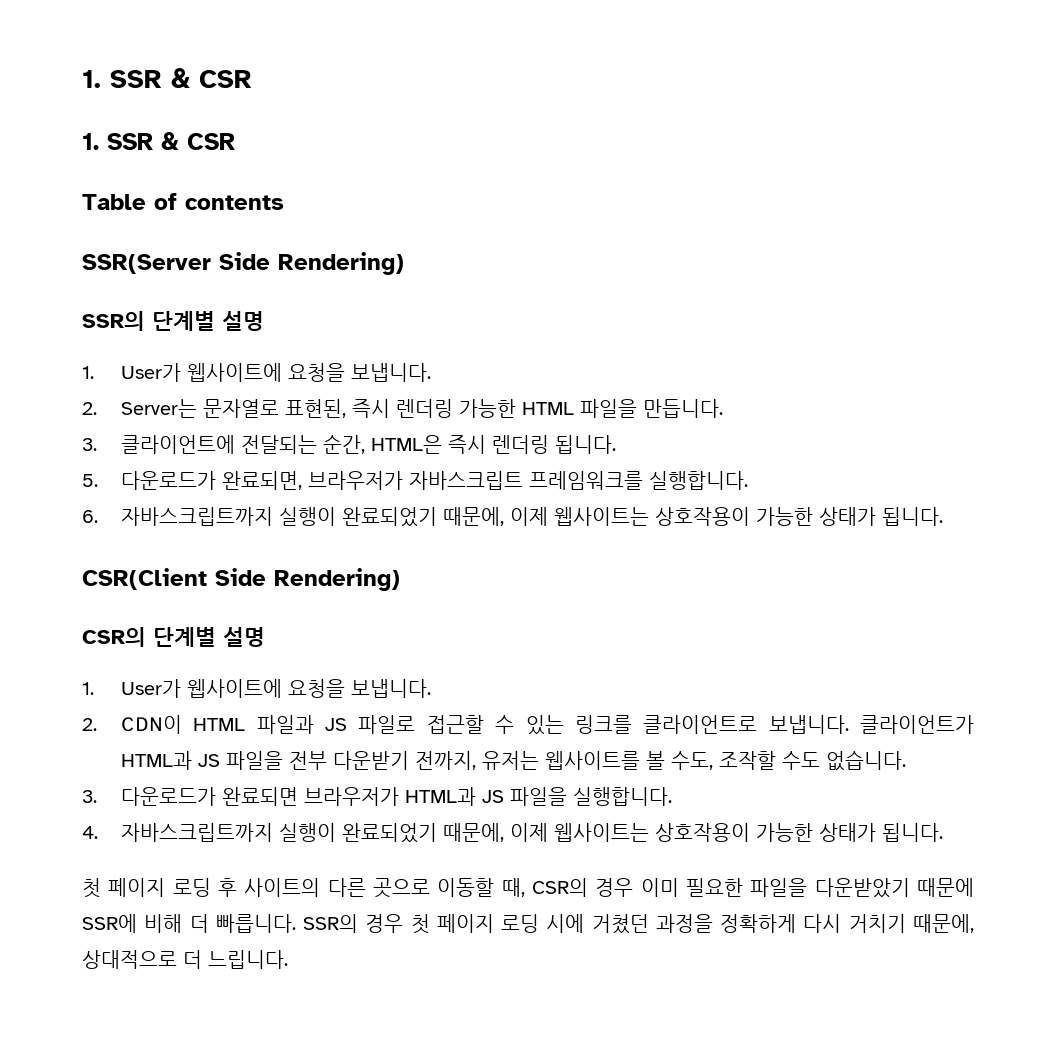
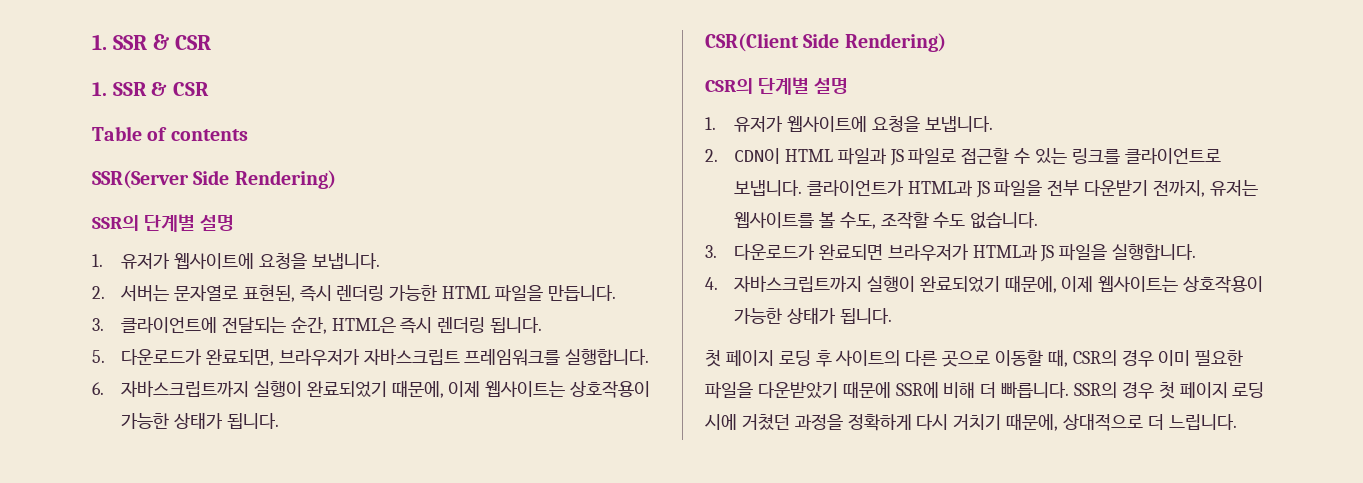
  SSR의 단계별 설명
- 1. User가 웹사이트에 요청을 보냅니다.
- 2. Server는 문자열로 표현된, 즉시 렌더링 가능한 HTML 파일을 만듭니다.
+ 1. 유저가 웹사이트에 요청을 보냅니다.
+ 2. 서버는 문자열로 표현된, 즉시 렌더링 가능한 HTML 파일을 만듭니다.
  CSR의 단계별 설명
- 1. User가 웹사이트에 요청을 보냅니다.
+ 1. 유저가 웹사이트에 요청을 보냅니다.

